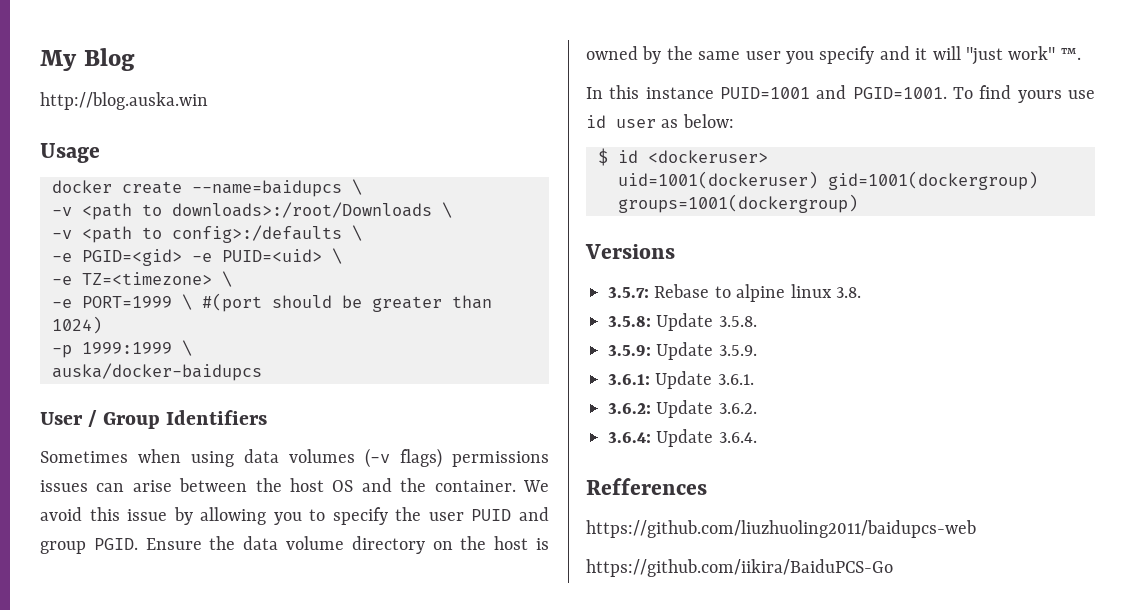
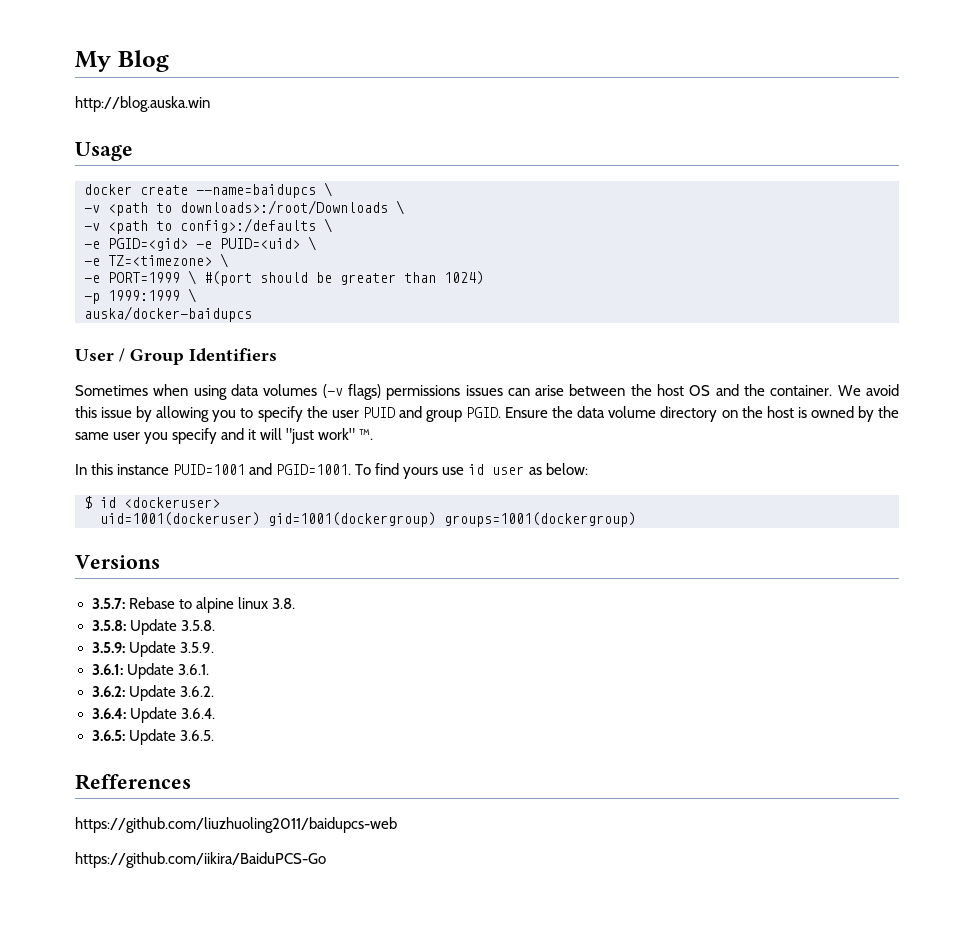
+ 3.6.5: Update 3.6.5.

